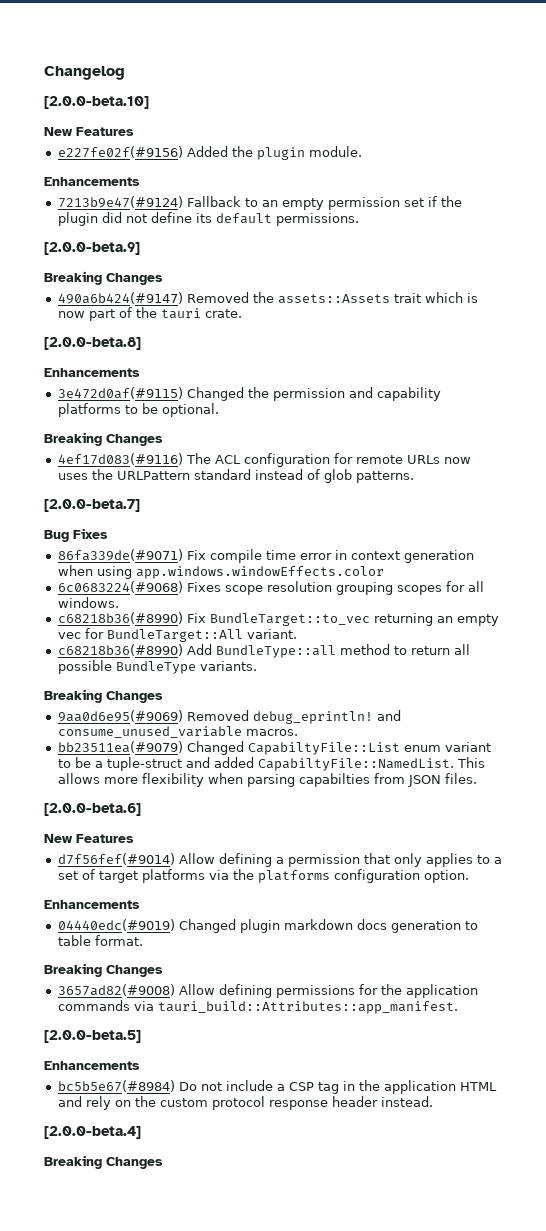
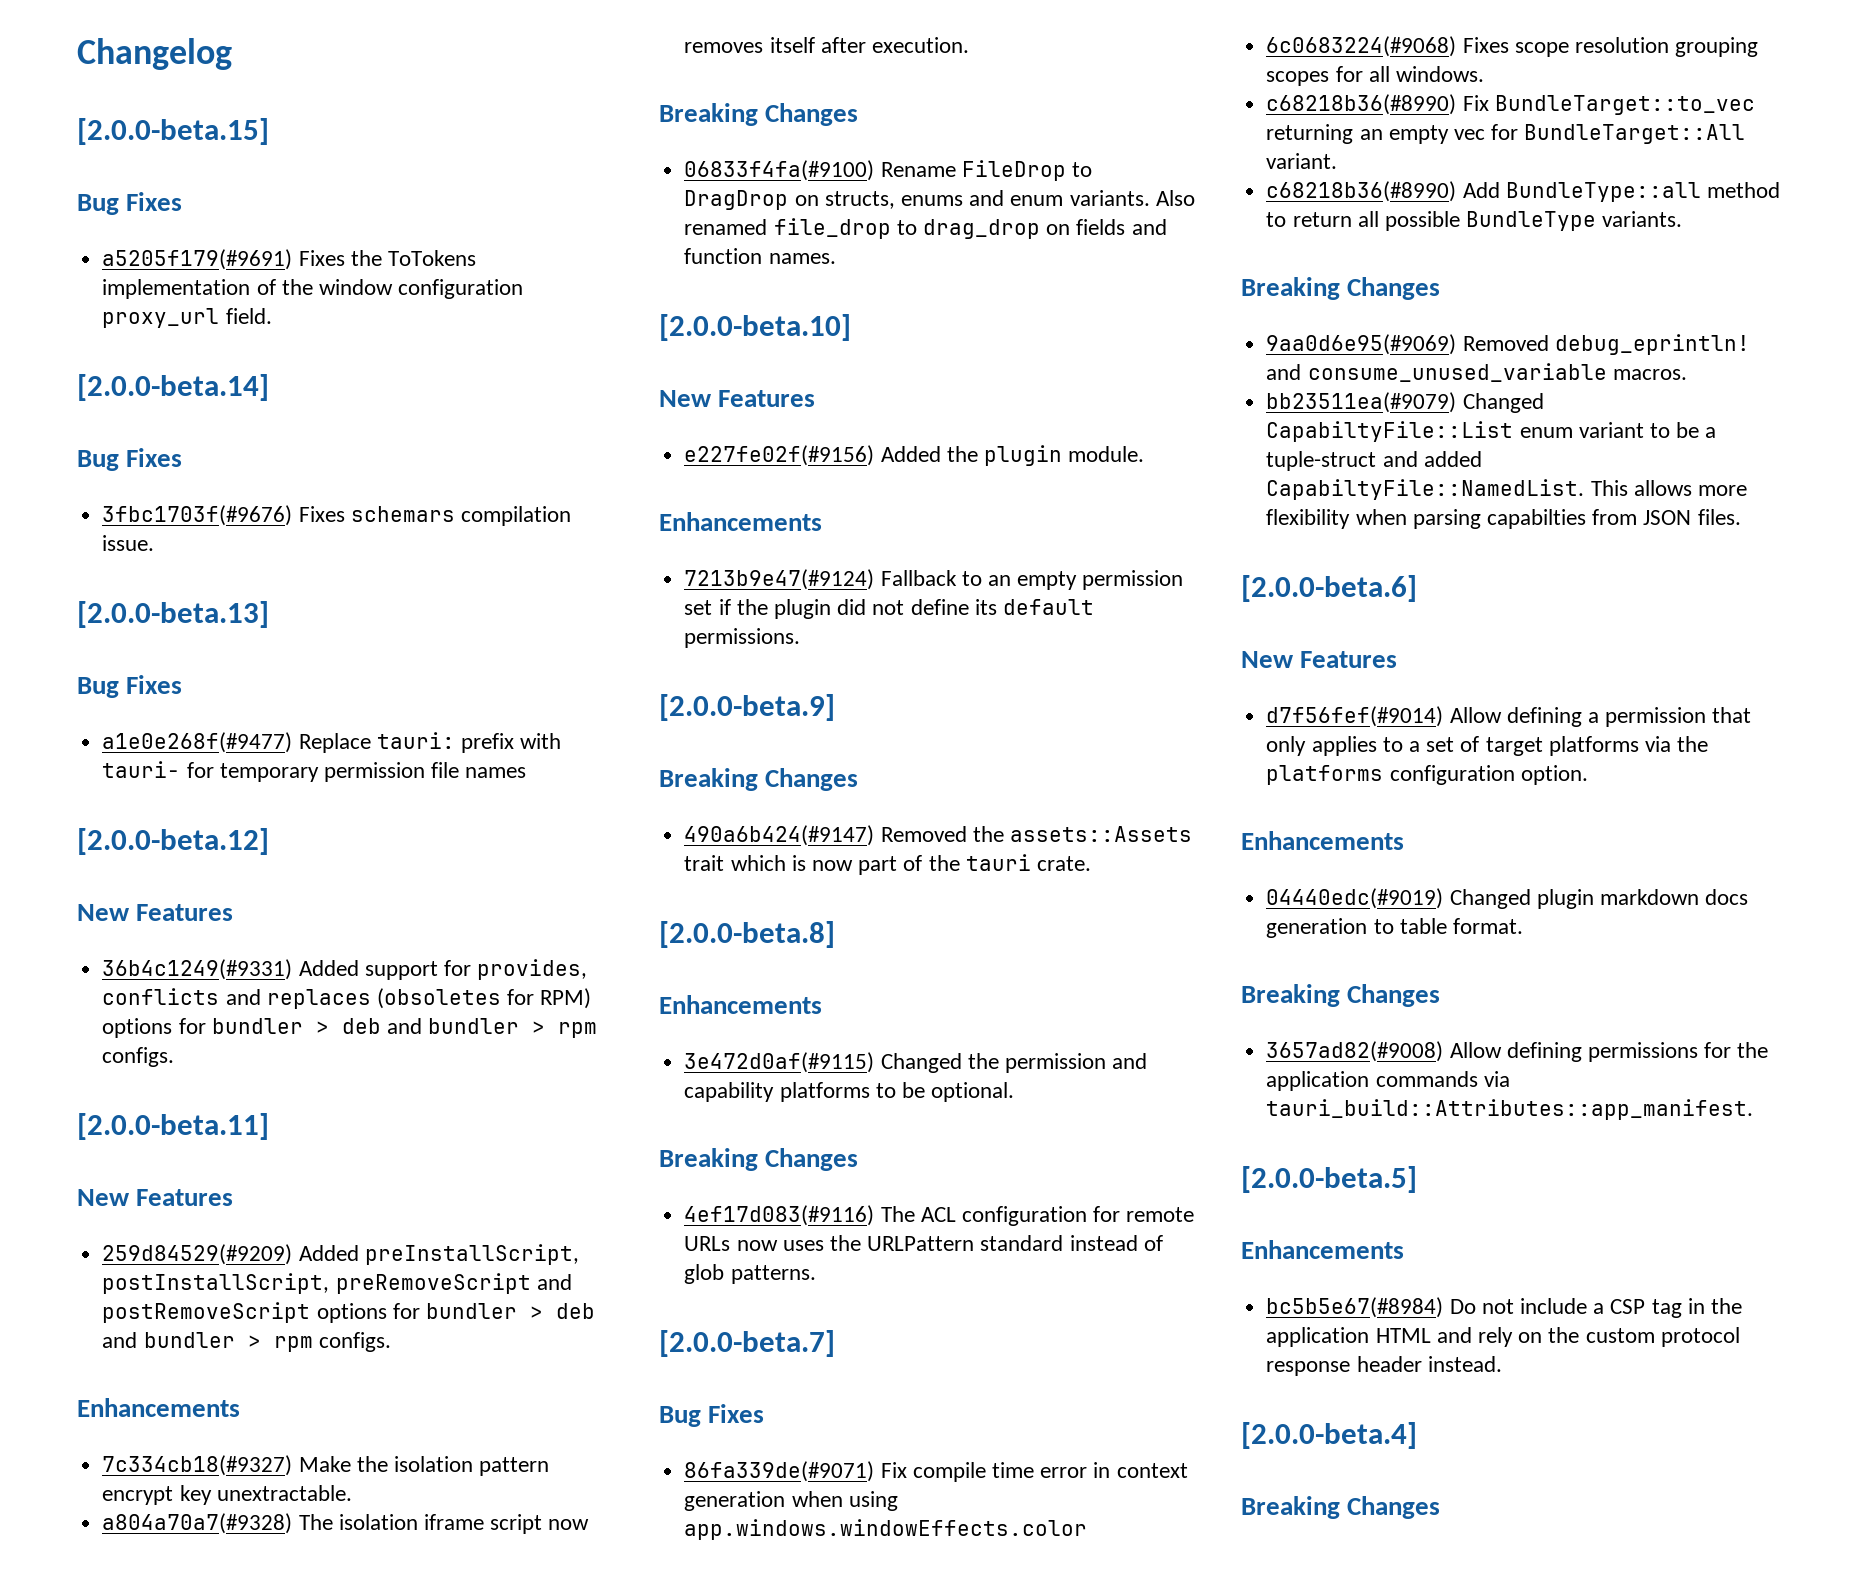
+ [2.0.0-beta.15]
+ Bug Fixes
+ a5205f179(#9691) Fixes the ToTokens implementation of the window configuration proxy_url field.
+ [2.0.0-beta.14]
+ Bug Fixes
+ 3fbc1703f(#9676) Fixes schemars compilation issue.
+ [2.0.0-beta.13]
+ Bug Fixes
+ a1e0e268f(#9477) Replace tauri: prefix with tauri- for temporary permission file names
+ [2.0.0-beta.12]
+ New Features
+ 36b4c1249(#9331) Added support for provides, conflicts and replaces (obsoletes for RPM) options for bundler > deb and bundler > rpm configs.
+ [2.0.0-beta.11]
+ New Features
+ 259d84529(#9209) Added preInstallScript, postInstallScript, preRemoveScript and postRemoveScript options for bundler > deb and bundler > rpm configs.
+ Enhancements
+ 7c334cb18(#9327) Make the isolation pattern encrypt key unextractable.
+ a804a70a7(#9328) The isolation iframe script now removes itself after execution.
+ Breaking Changes
+ 06833f4fa(#9100) Rename FileDrop to DragDrop on structs, enums and enum variants. Also renamed file_drop to drag_drop on fields and function names.

